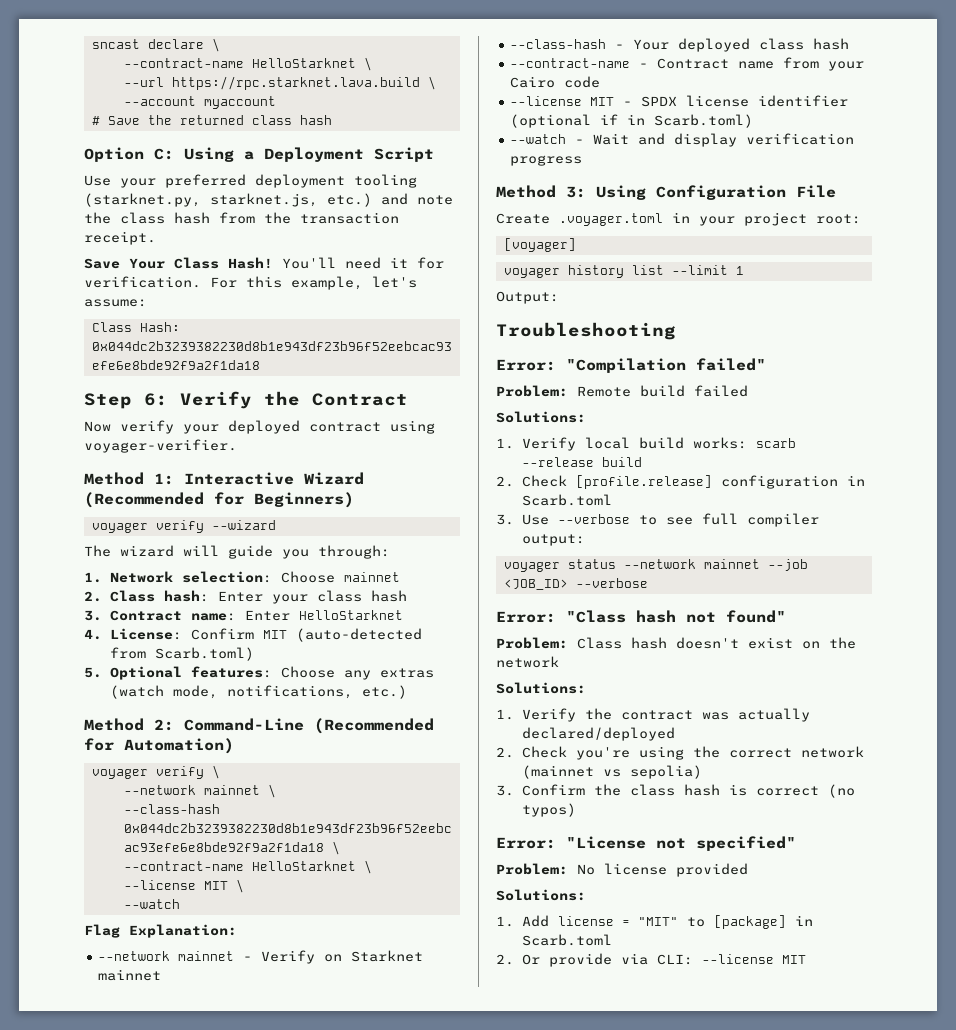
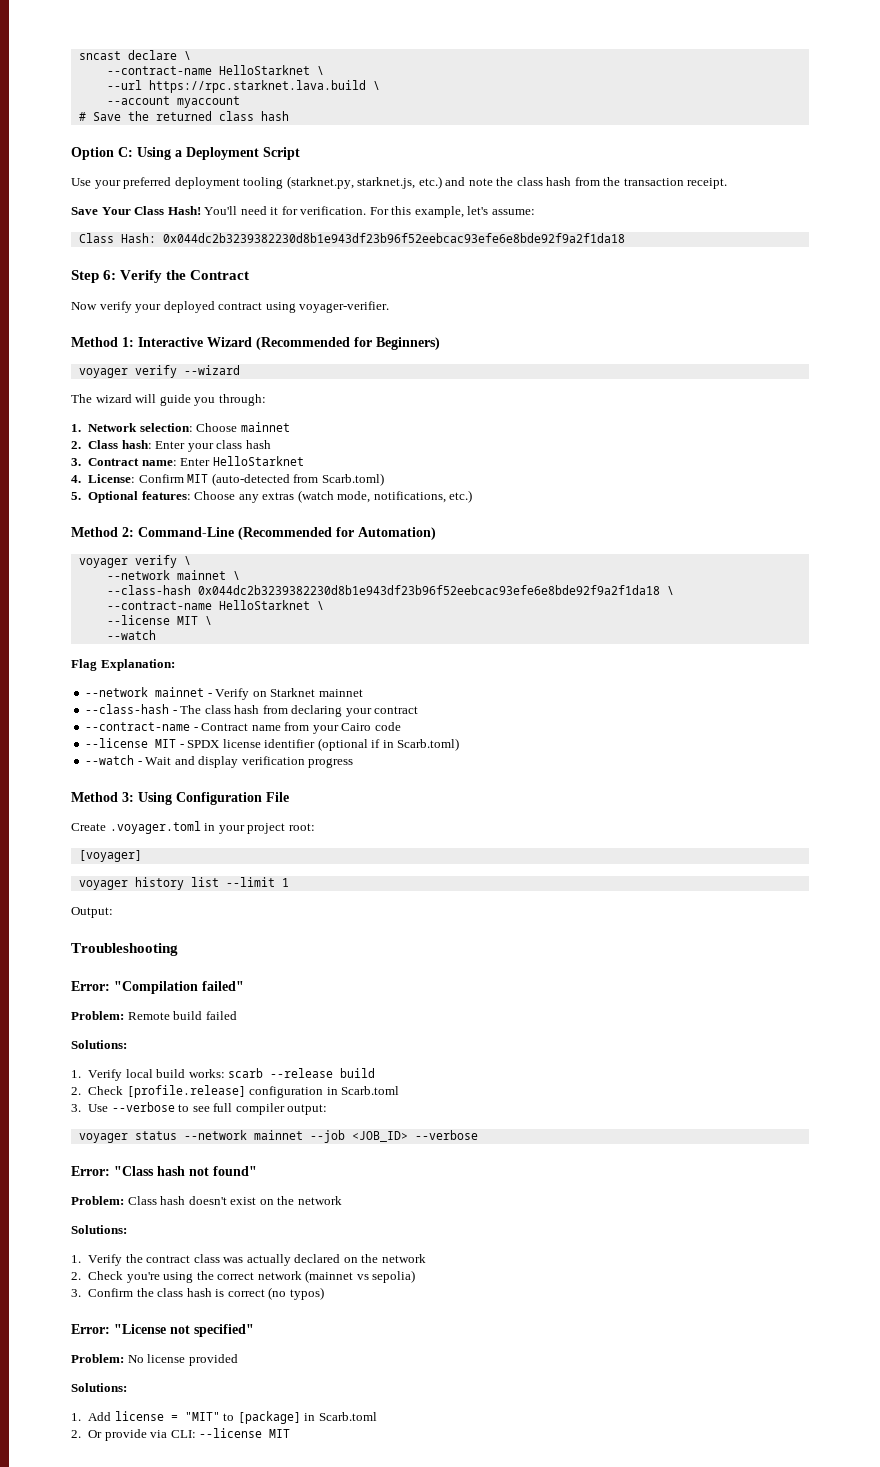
- --class-hash - Your deployed class hash
+ --class-hash - The class hash from declaring your contract
- 1. Verify the contract was actually declared/deployed
+ 1. Verify the contract class was actually declared on the network

